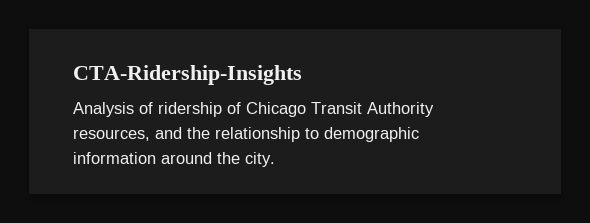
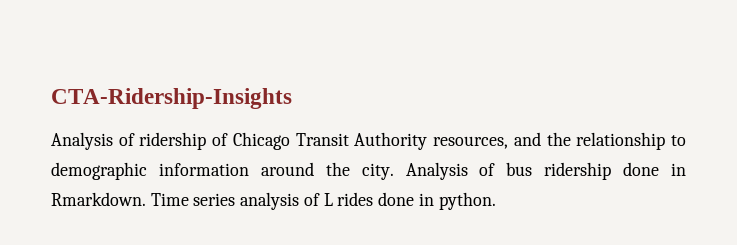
+ Analysis of bus ridership done in Rmarkdown. Time series analysis of L rides done in python.

